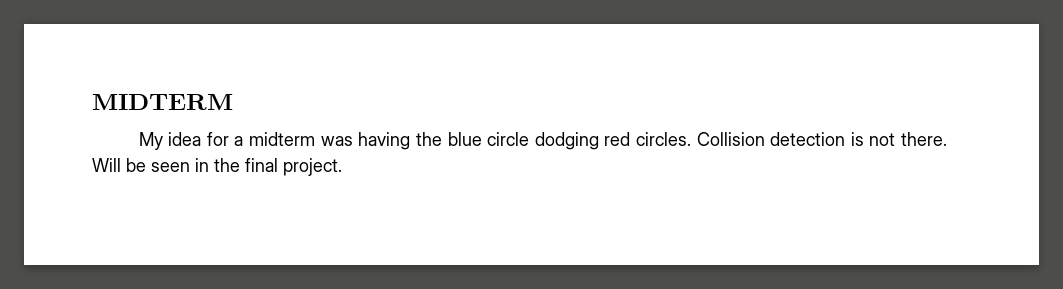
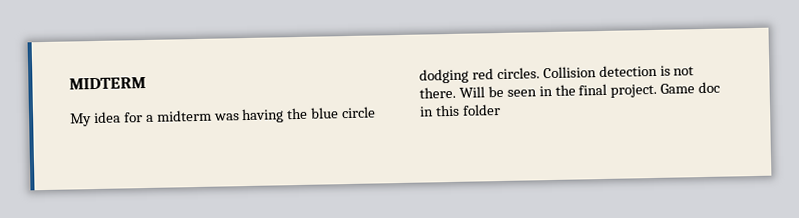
+ Game doc in this folder

